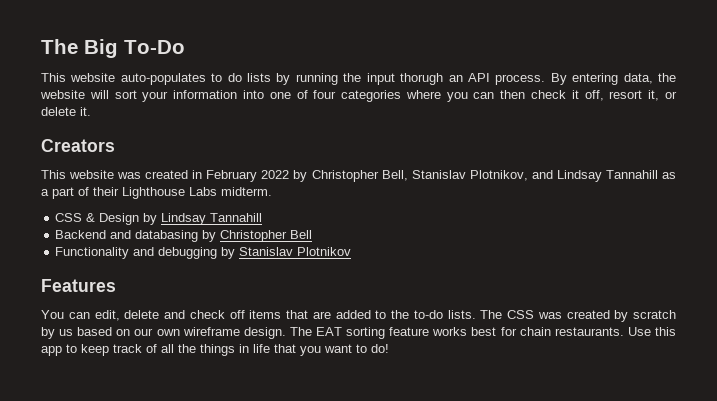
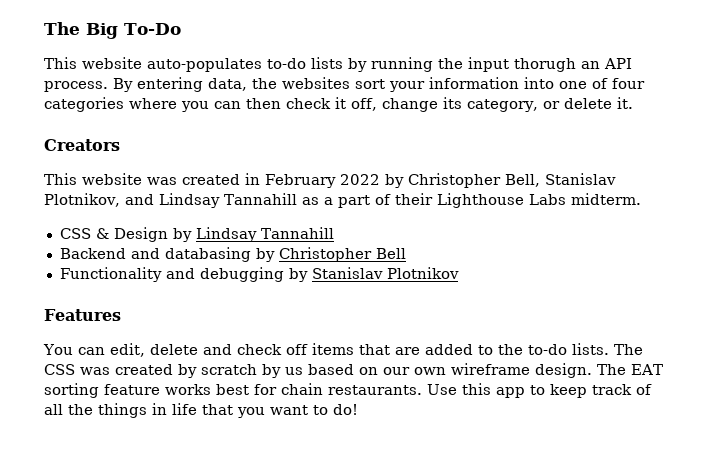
- This website auto-populates to do lists by running the input thorugh an API process.
+ This website auto-populates to-do lists by running the input thorugh an API process.
- By entering data, the website will sort your information into one of four categories where you can then check it off, resort it, or delete it.
+ By entering data, the websites sort your information into one of four categories where you can then check it off, change its category, or delete it.

